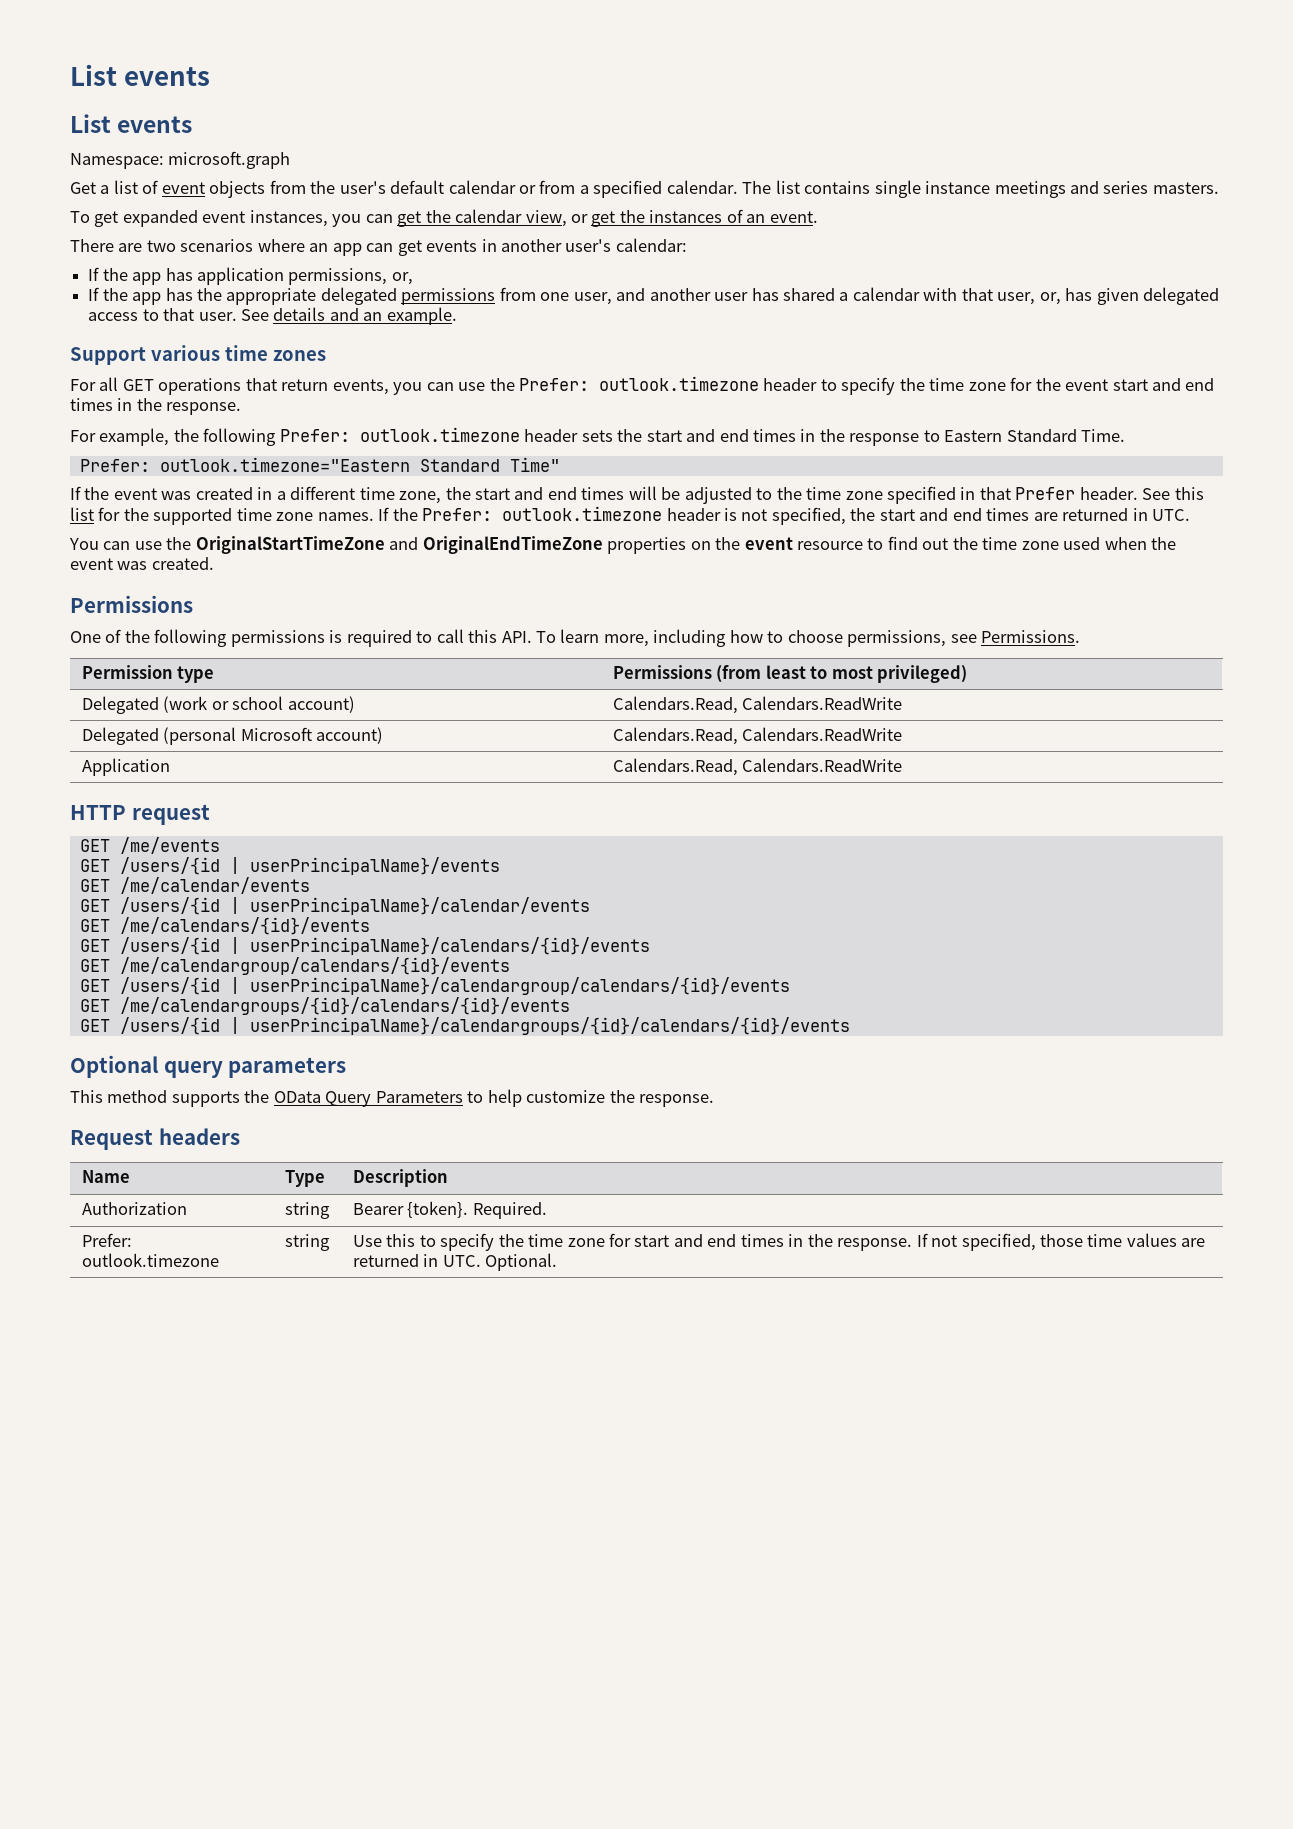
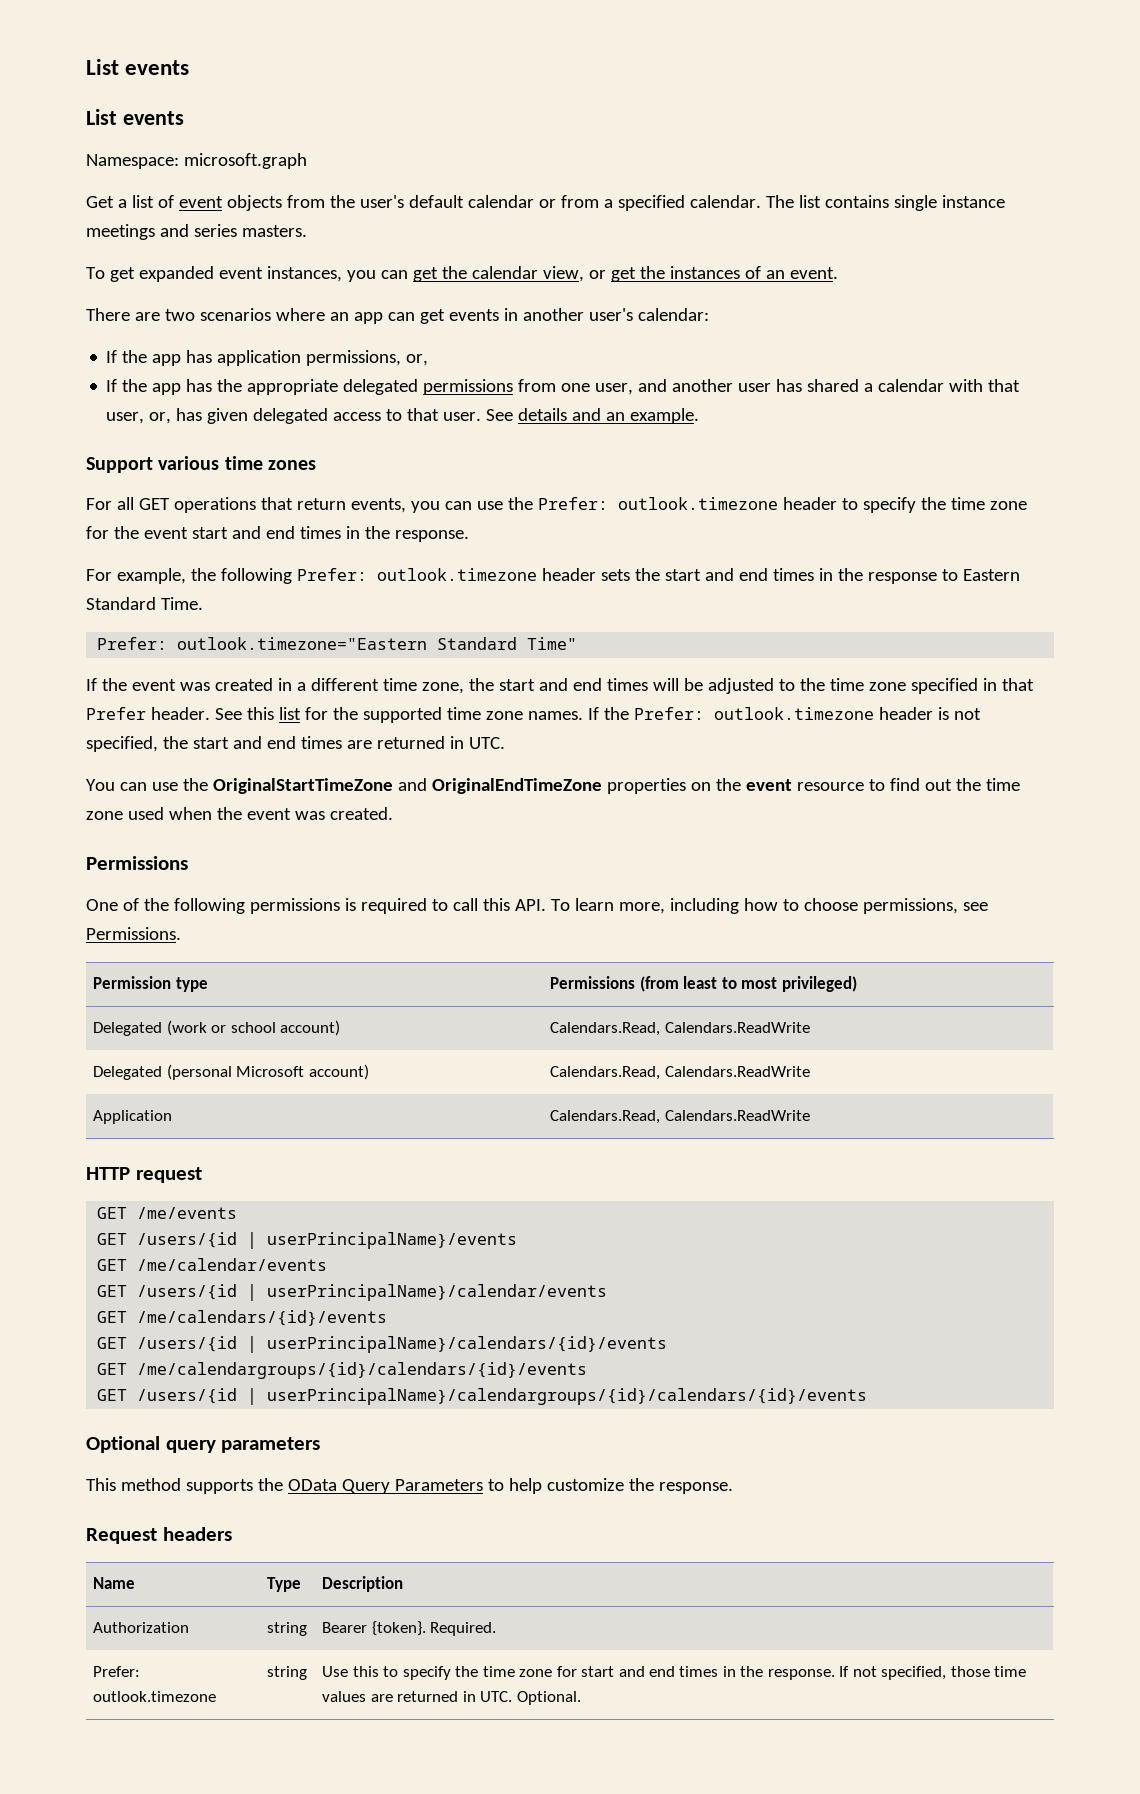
- GET /me/calendargroup/calendars/{id}/events
- GET /users/{id | userPrincipalName}/calendargroup/calendars/{id}/events

